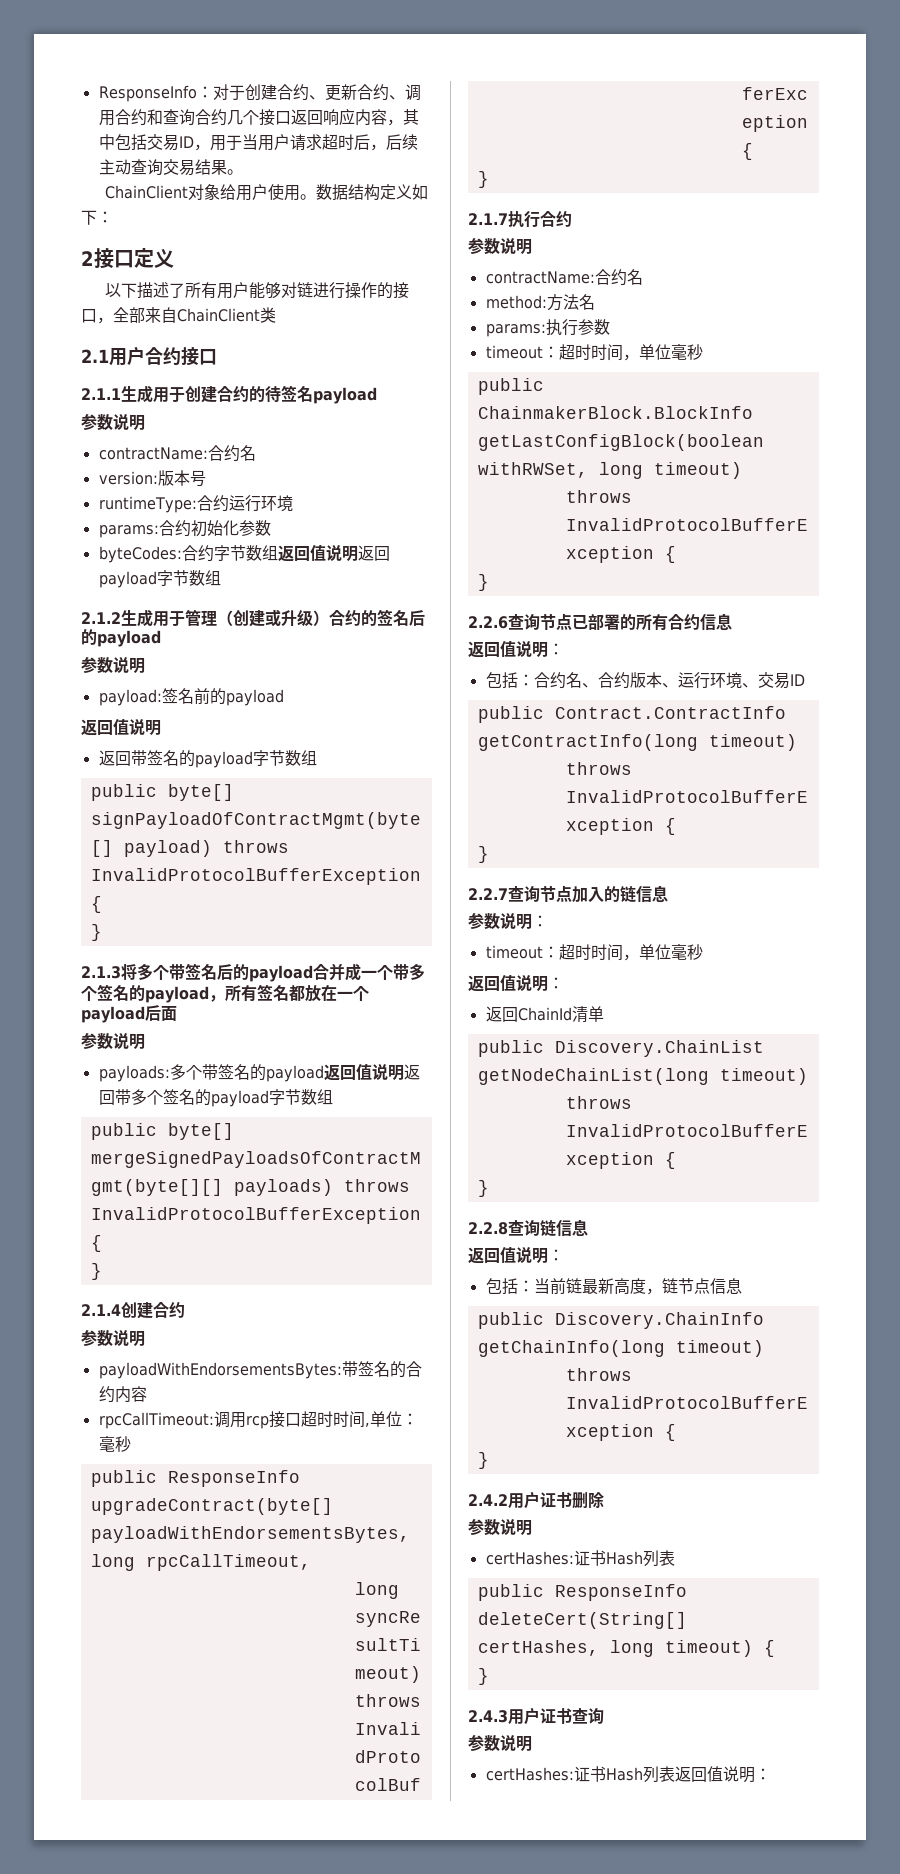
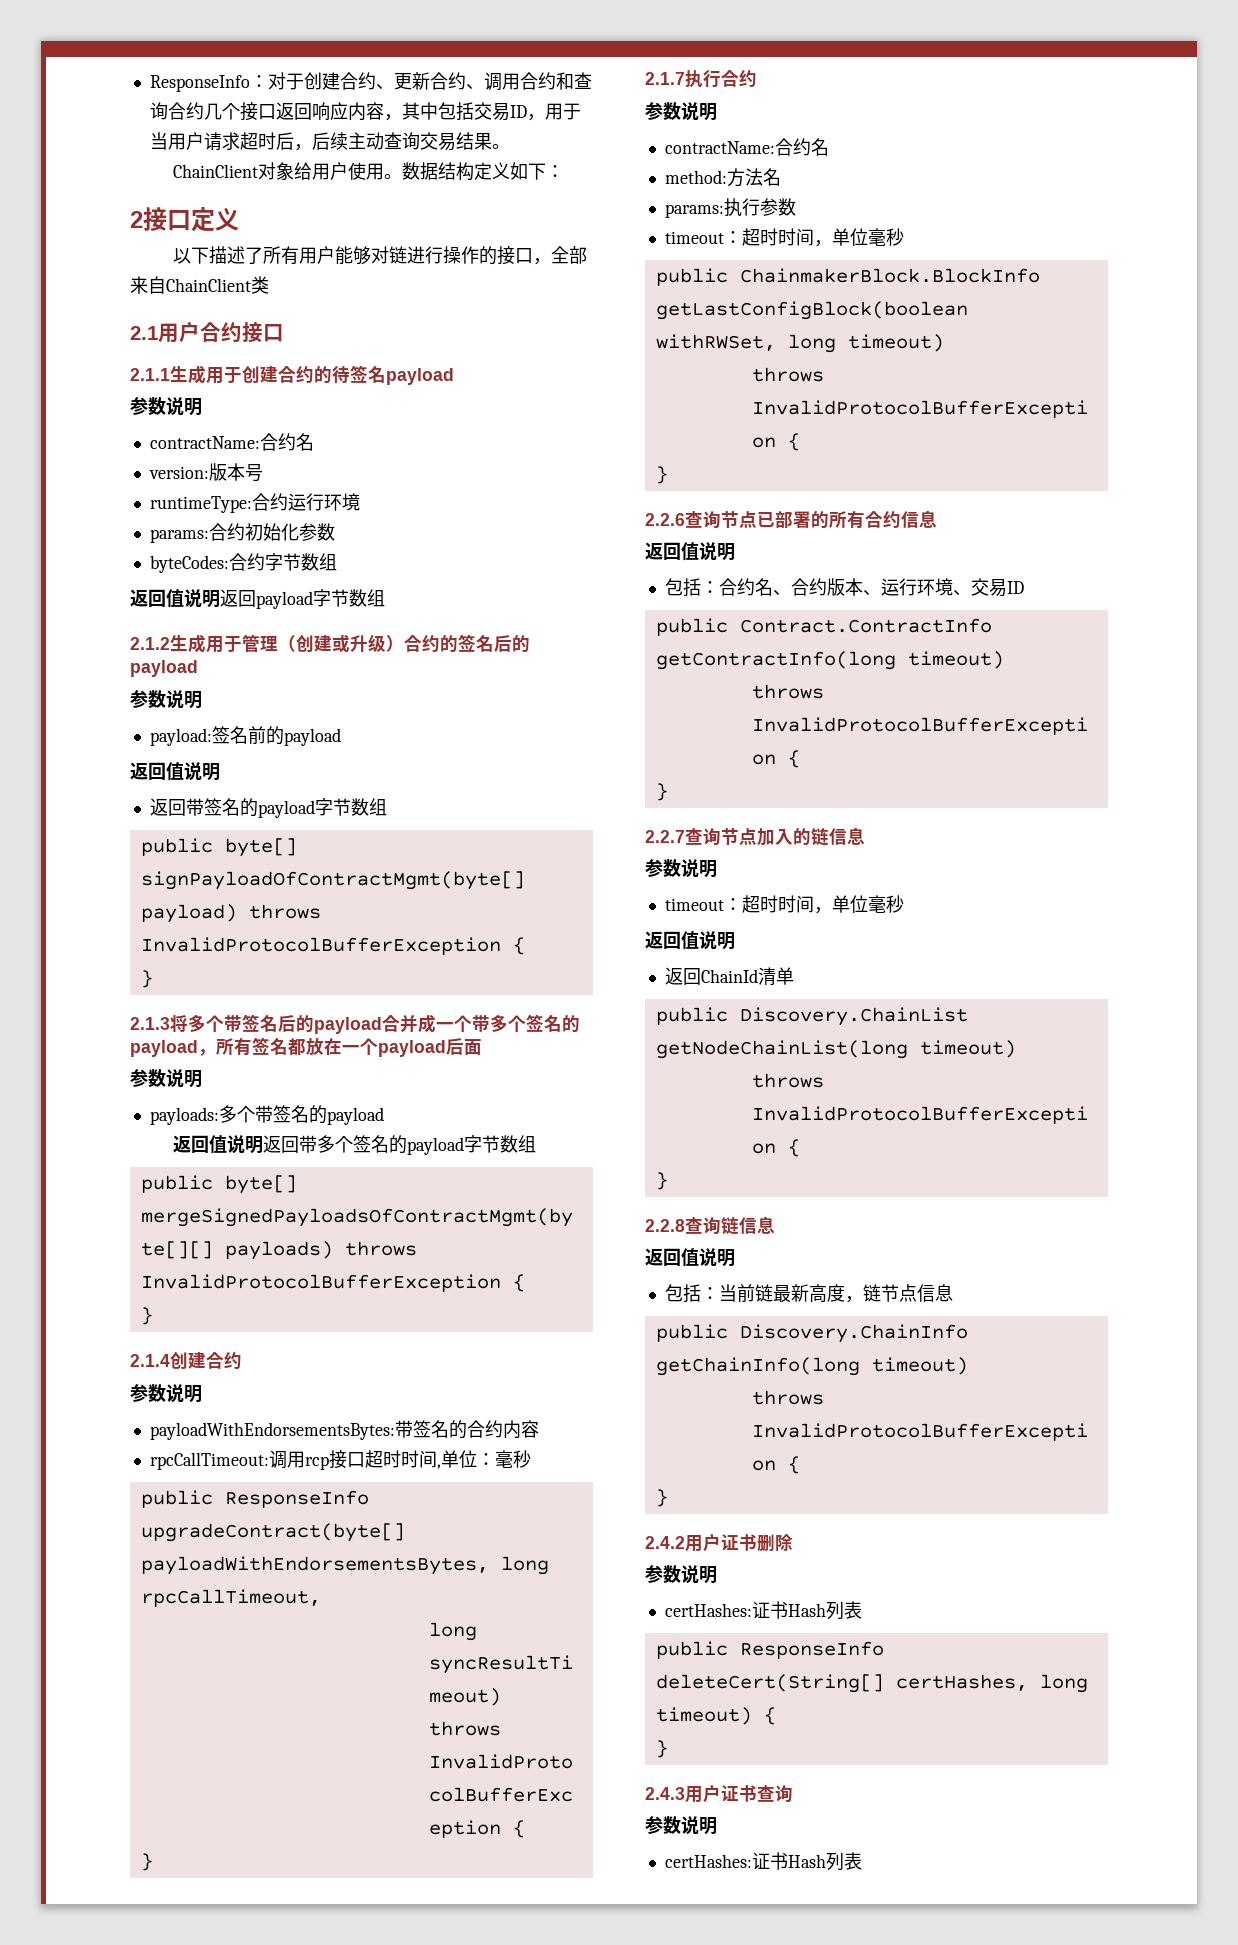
- byteCodes:合约字节数组返回值说明返回payload字节数组
+ byteCodes:合约字节数组
+ 返回值说明返回payload字节数组
- payloads:多个带签名的payload返回值说明返回带多个签名的payload字节数组
+ payloads:多个带签名的payload
+ 返回值说明返回带多个签名的payload字节数组
  2.2.6查询节点已部署的所有合约信息
- 返回值说明：
+ 返回值说明
  2.2.7查询节点加入的链信息
- 参数说明：
+ 参数说明
  timeout：超时时间，单位毫秒
- 返回值说明：
+ 返回值说明
  2.2.8查询链信息
- 返回值说明：
+ 返回值说明
  2.4.3用户证书查询
  参数说明
- certHashes:证书Hash列表返回值说明：
+ certHashes:证书Hash列表

